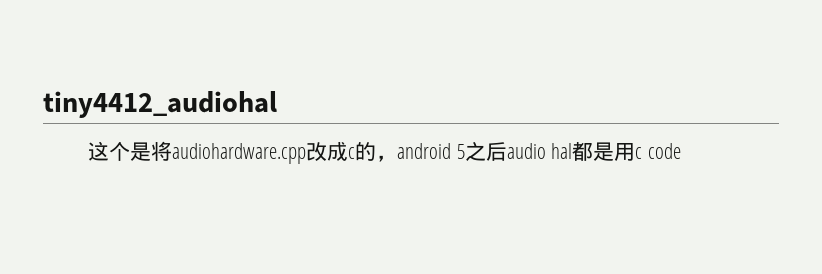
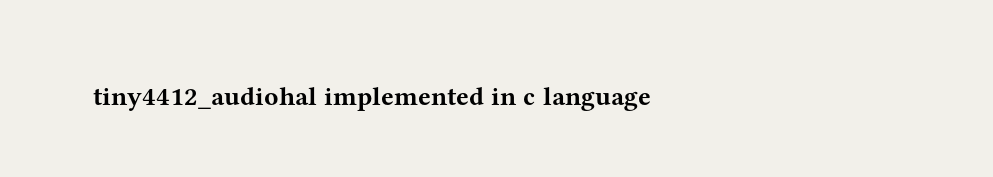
- tiny4412_audiohal
- 这个是将audiohardware.cpp改成c的，android 5之后audio hal都是用c code
+ tiny4412_audiohal implemented in c language

